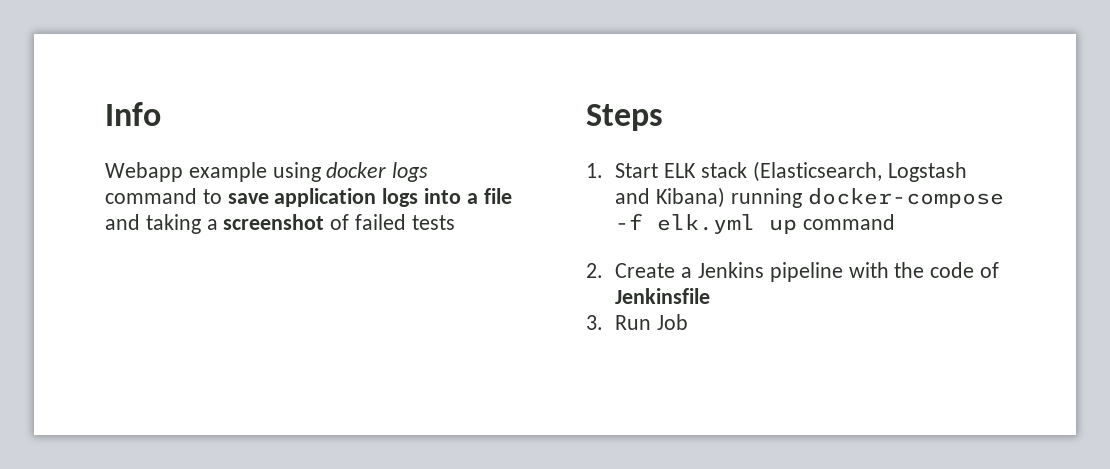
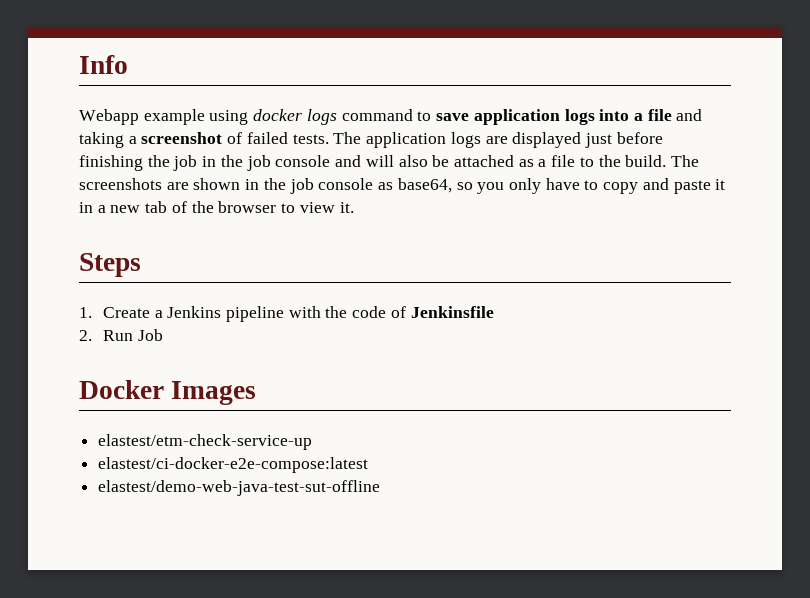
- Webapp example using docker logs command to save application logs into a file and taking a screenshot of failed tests
+ Webapp example using docker logs command to save application logs into a file and taking a screenshot of failed tests. The application logs are displayed just before finishing the job in the job console and will also be attached as a file to the build. The screenshots are shown in the job console as base64, so you only have to copy and paste it in a new tab of the browser to view it.
  Steps
- 1. Start ELK stack (Elasticsearch, Logstash and Kibana) running docker-compose -f elk.yml up command
- 2. Create a Jenkins pipeline with the code of Jenkinsfile
+ 1. Create a Jenkins pipeline with the code of Jenkinsfile
- 3. Run Job
+ 2. Run Job
+ Docker Images
+ elastest/etm-check-service-up
+ elastest/ci-docker-e2e-compose:latest
+ elastest/demo-web-java-test-sut-offline

